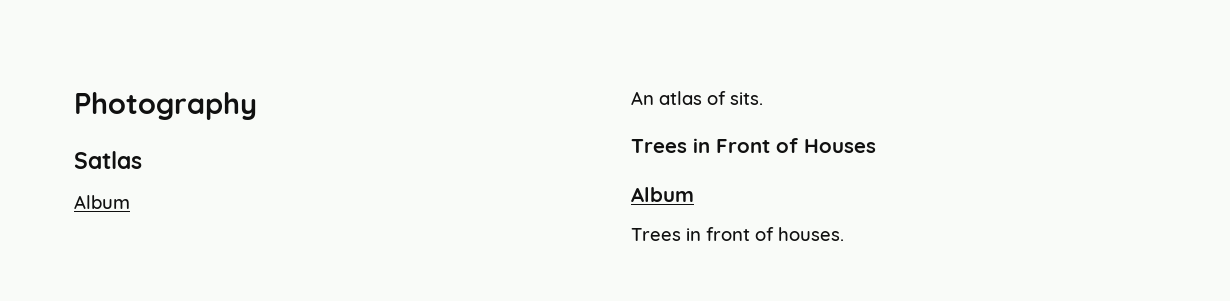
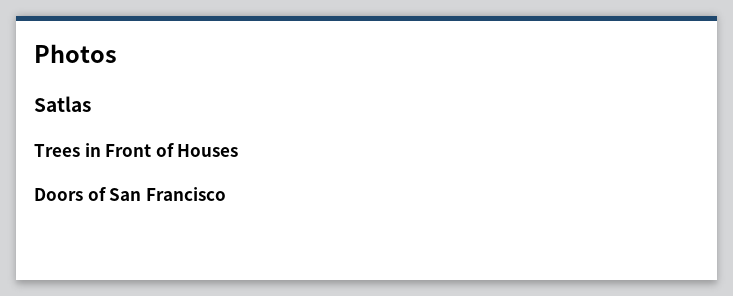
- Photography
+ Photos
  Satlas
- Album
- An atlas of sits.
  Trees in Front of Houses
- Album
- Trees in front of houses.
+ Doors of San Francisco

